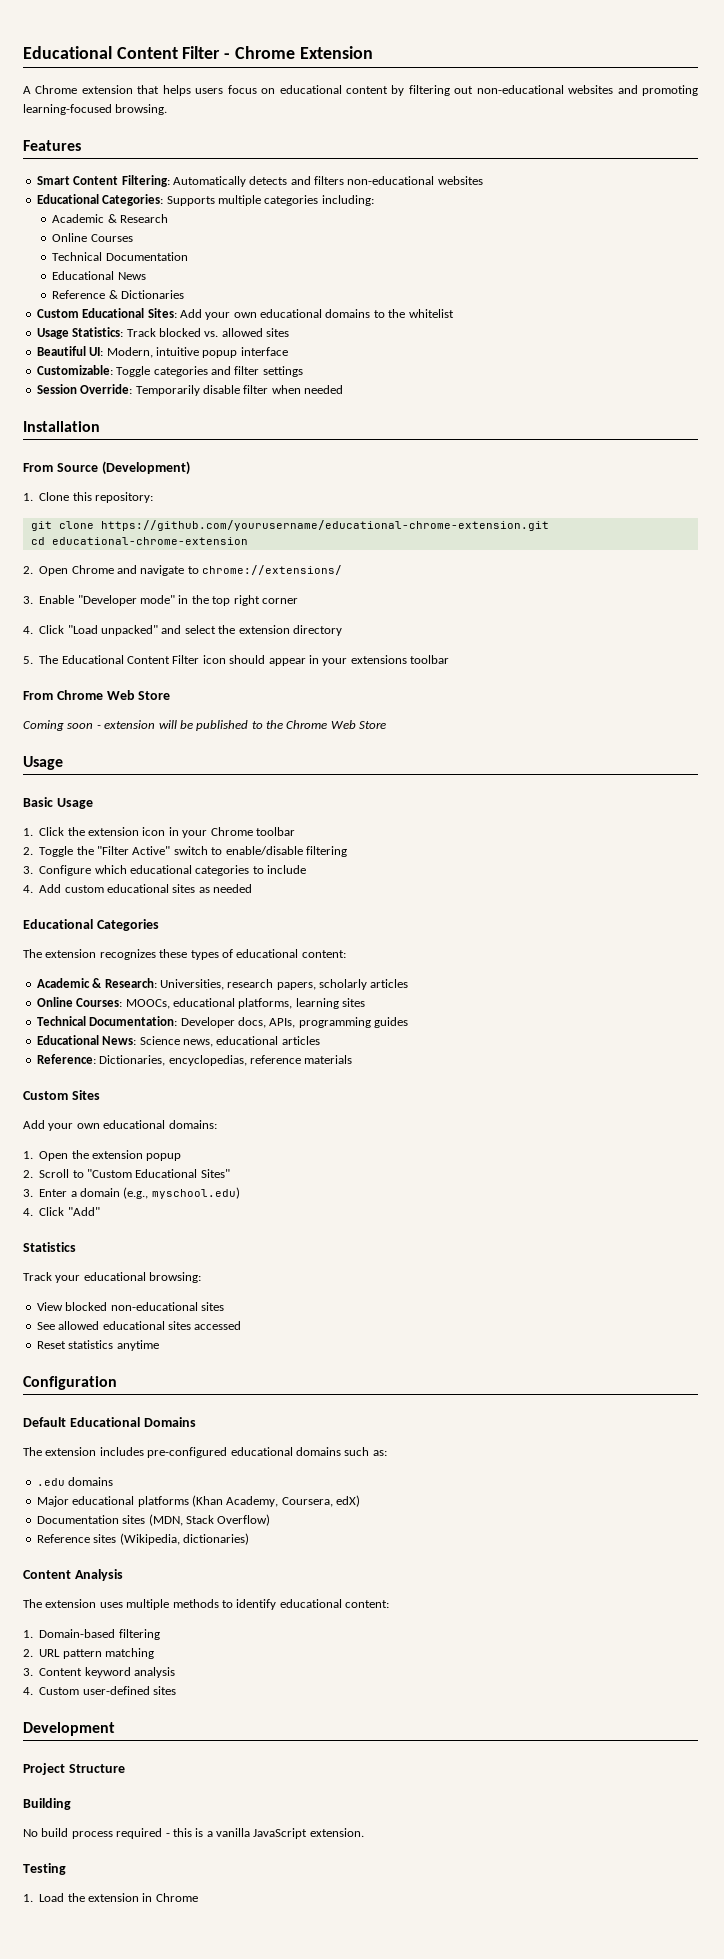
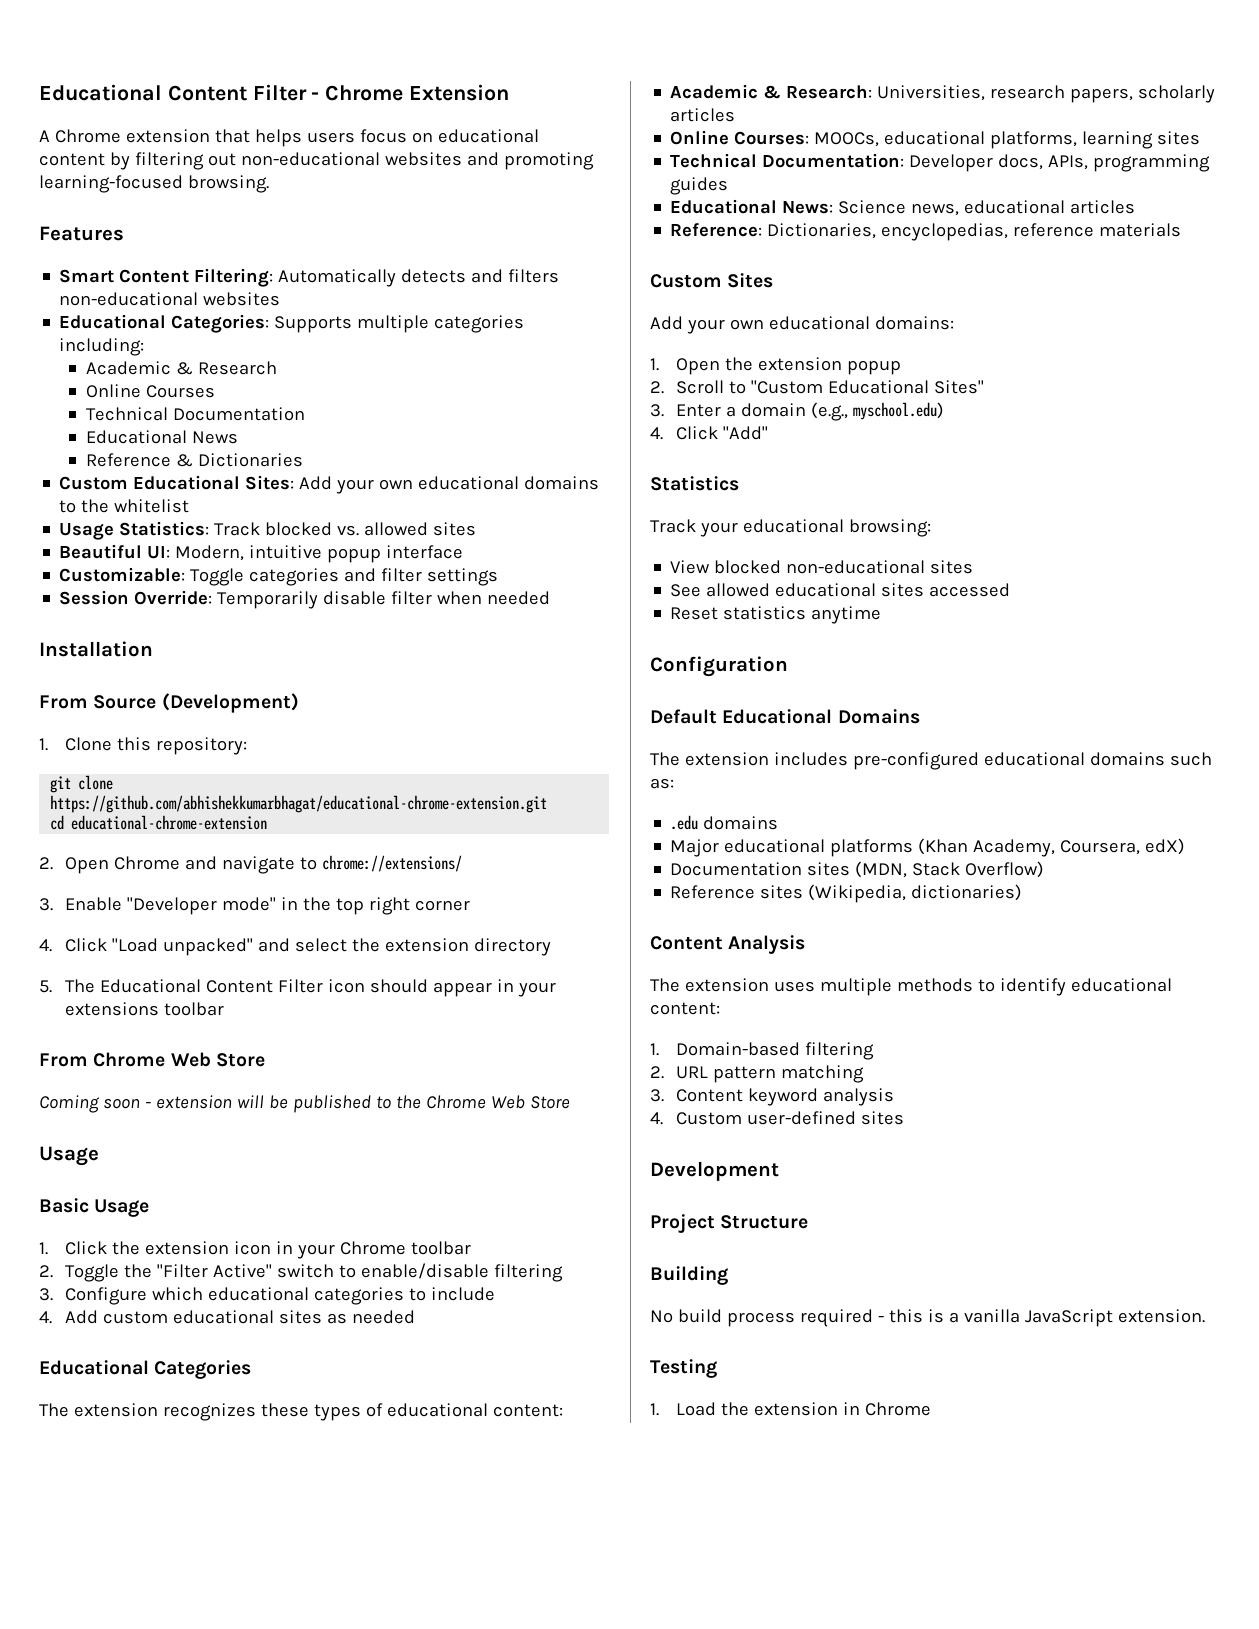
- git clone https://github.com/yourusername/educational-chrome-extension.git
+ git clone https://github.com/abhishekkumarbhagat/educational-chrome-extension.git

